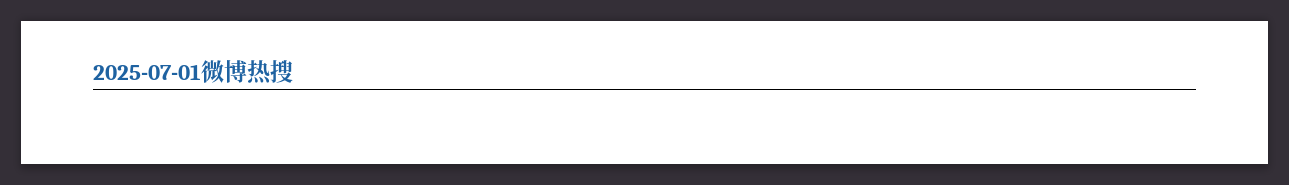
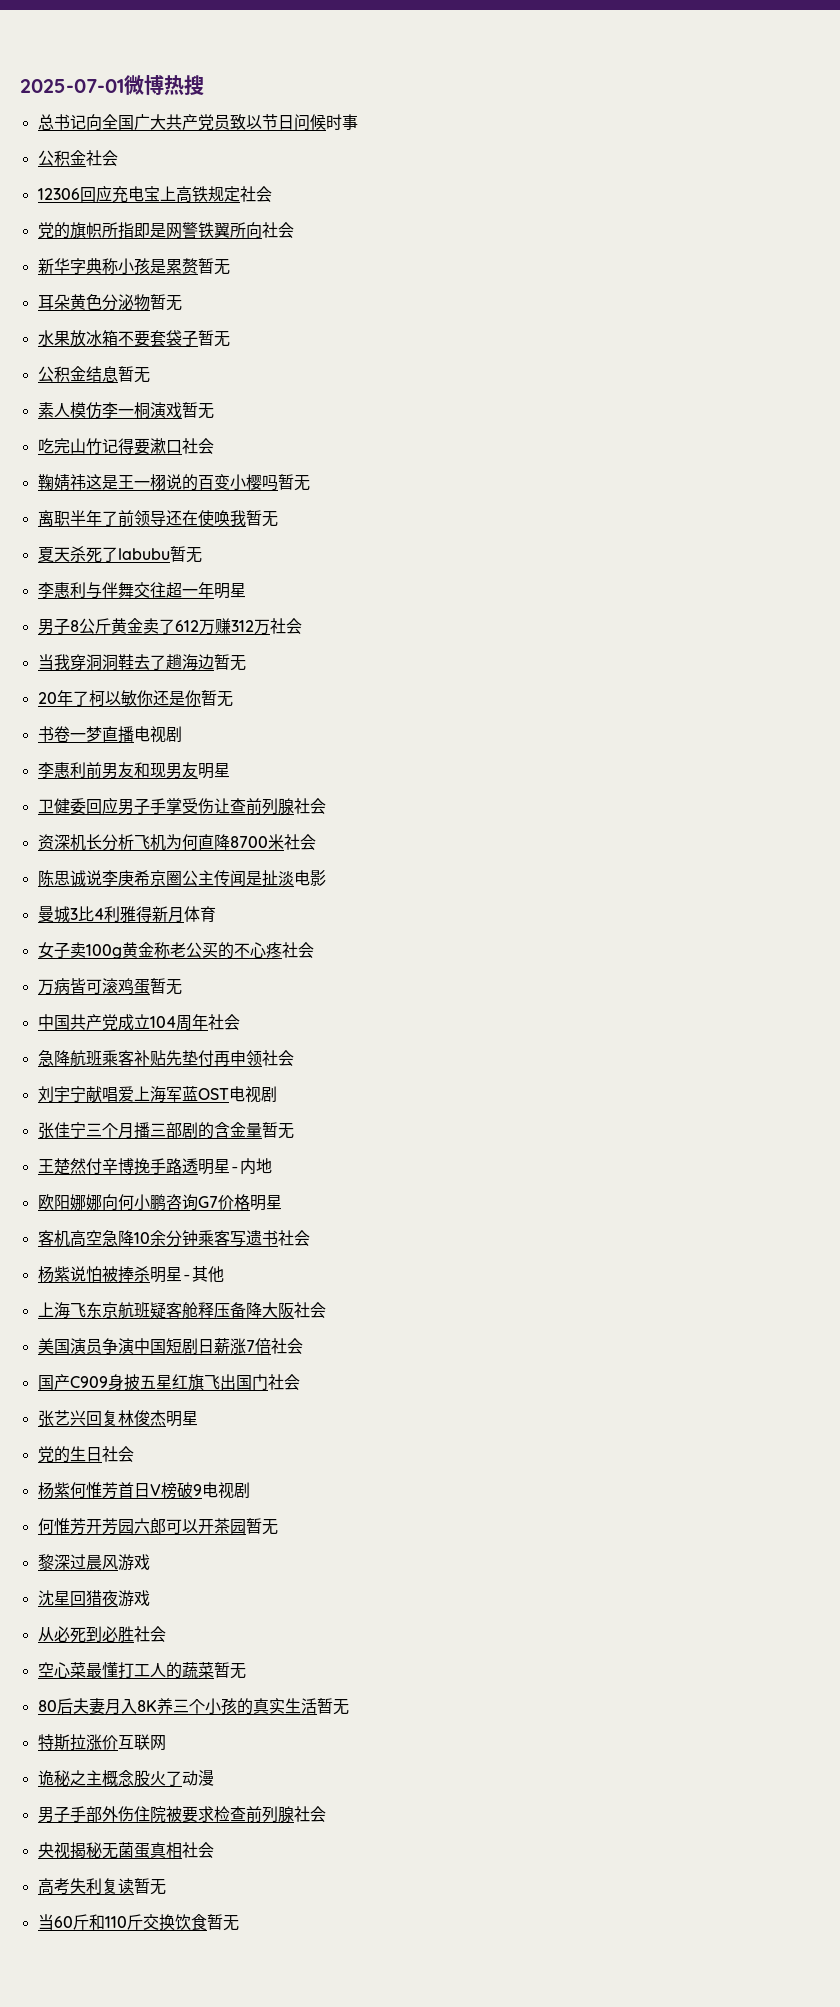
+ 总书记向全国广大共产党员致以节日问候时事
+ 公积金社会
+ 12306回应充电宝上高铁规定社会
+ 党的旗帜所指即是网警铁翼所向社会
+ 新华字典称小孩是累赘暂无
+ 耳朵黄色分泌物暂无
+ 水果放冰箱不要套袋子暂无
+ 公积金结息暂无
+ 素人模仿李一桐演戏暂无
+ 吃完山竹记得要漱口社会
+ 鞠婧祎这是王一栩说的百变小樱吗暂无
+ 离职半年了前领导还在使唤我暂无
+ 夏天杀死了labubu暂无
+ 李惠利与伴舞交往超一年明星
+ 男子8公斤黄金卖了612万赚312万社会
+ 当我穿洞洞鞋去了趟海边暂无
+ 20年了柯以敏你还是你暂无
+ 书卷一梦直播电视剧
+ 李惠利前男友和现男友明星
+ 卫健委回应男子手掌受伤让查前列腺社会
+ 资深机长分析飞机为何直降8700米社会
+ 陈思诚说李庚希京圈公主传闻是扯淡电影
+ 曼城3比4利雅得新月体育
+ 女子卖100g黄金称老公买的不心疼社会
+ 万病皆可滚鸡蛋暂无
+ 中国共产党成立104周年社会
+ 急降航班乘客补贴先垫付再申领社会
+ 刘宇宁献唱爱上海军蓝OST电视剧
+ 张佳宁三个月播三部剧的含金量暂无
+ 王楚然付辛博挽手路透明星-内地
+ 欧阳娜娜向何小鹏咨询G7价格明星
+ 客机高空急降10余分钟乘客写遗书社会
+ 杨紫说怕被捧杀明星-其他
+ 上海飞东京航班疑客舱释压备降大阪社会
+ 美国演员争演中国短剧日薪涨7倍社会
+ 国产C909身披五星红旗飞出国门社会
+ 张艺兴回复林俊杰明星
+ 党的生日社会
+ 杨紫何惟芳首日V榜破9电视剧
+ 何惟芳开芳园六郎可以开茶园暂无
+ 黎深过晨风游戏
+ 沈星回猎夜游戏
+ 从必死到必胜社会
+ 空心菜最懂打工人的蔬菜暂无
+ 80后夫妻月入8K养三个小孩的真实生活暂无
+ 特斯拉涨价互联网
+ 诡秘之主概念股火了动漫
+ 男子手部外伤住院被要求检查前列腺社会
+ 央视揭秘无菌蛋真相社会
+ 高考失利复读暂无
+ 当60斤和110斤交换饮食暂无

